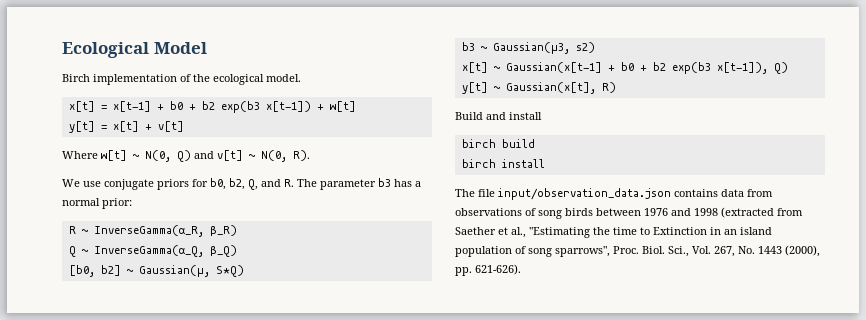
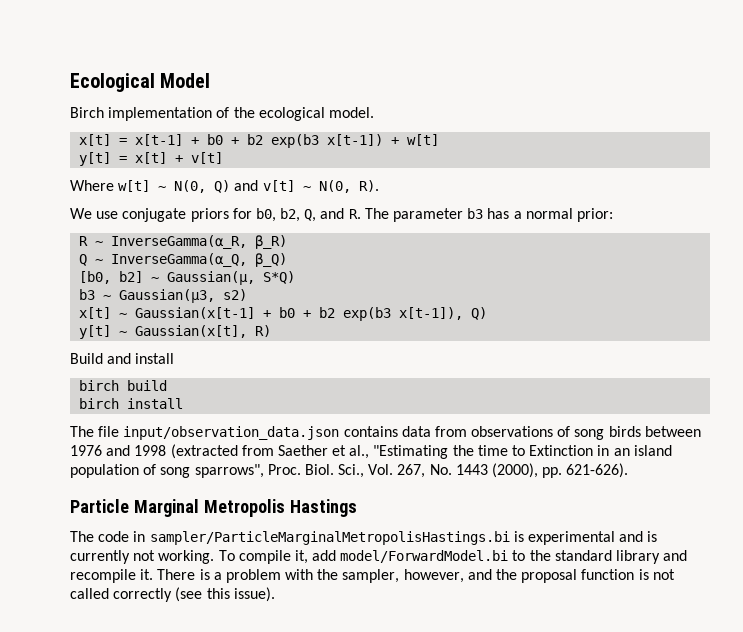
+ Particle Marginal Metropolis Hastings
+ The code in sampler/ParticleMarginalMetropolisHastings.bi is experimental and is currently not working. To compile it, add model/ForwardModel.bi to the standard library and recompile it. There is a problem with the sampler, however, and the proposal function is not called correctly (see this issue).

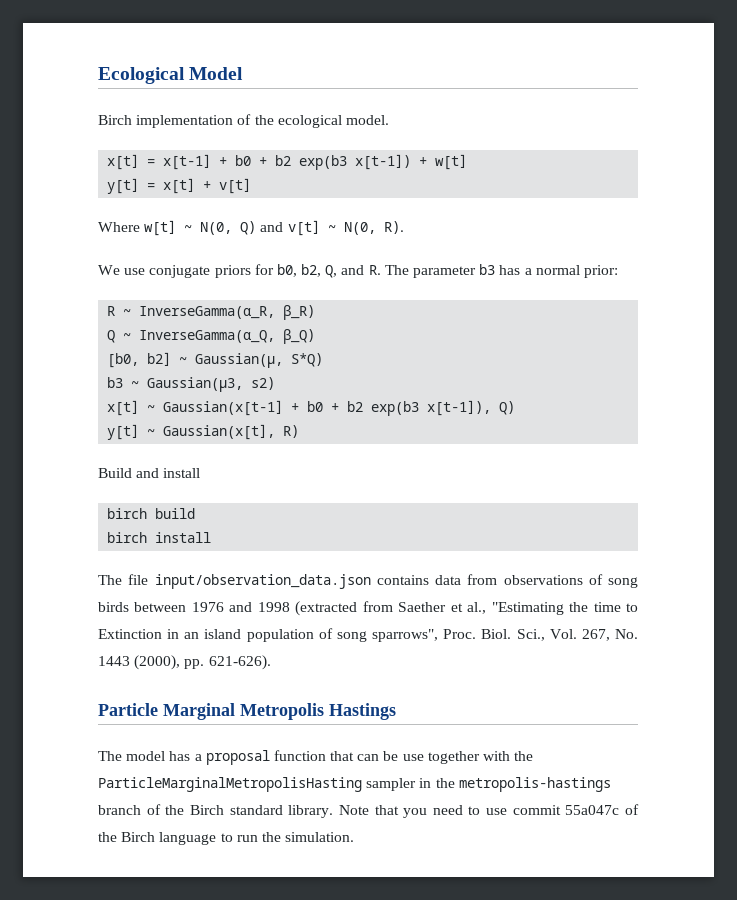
- The code in sampler/ParticleMarginalMetropolisHastings.bi is experimental and is currently not working. To compile it, add model/ForwardModel.bi to the standard library and recompile it. There is a problem with the sampler, however, and the proposal function is not called correctly (see this issue).
+ The model has a proposal function that can be use together with the ParticleMarginalMetropolisHasting sampler in the metropolis-hastings branch of the Birch standard library. Note that you need to use commit 55a047c of the Birch language to run the simulation.

